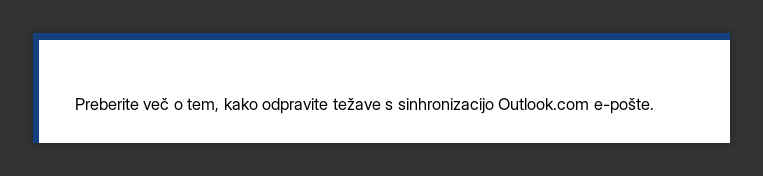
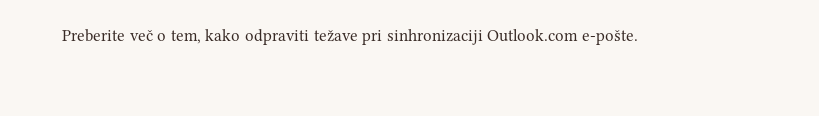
- Preberite več o tem, kako odpravite težave s sinhronizacijo Outlook.com e-pošte.
+ Preberite več o tem, kako odpraviti težave pri sinhronizaciji Outlook.com e-pošte.

